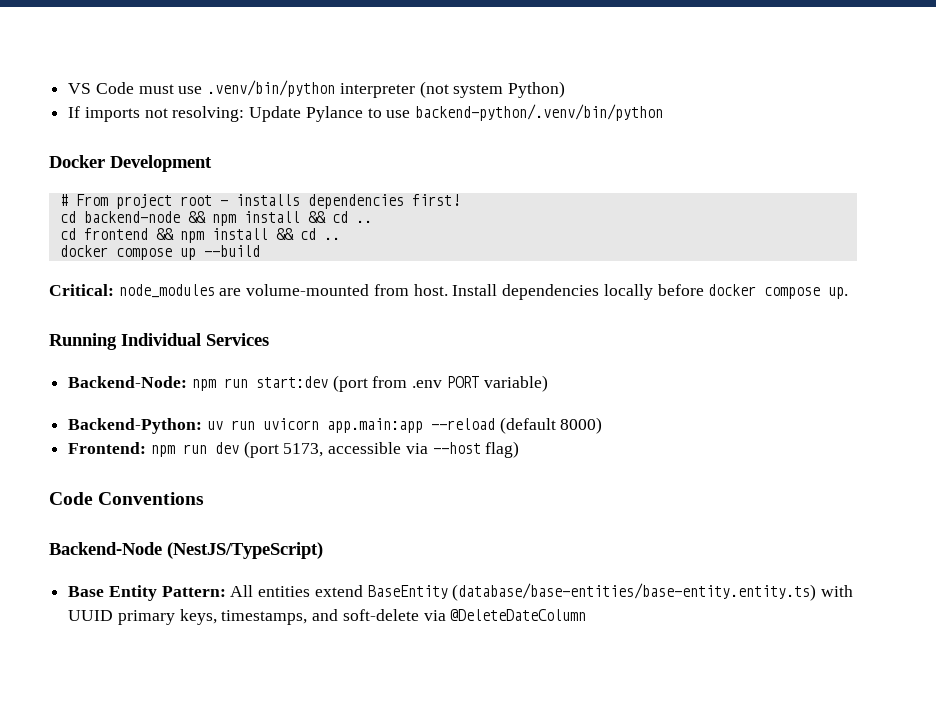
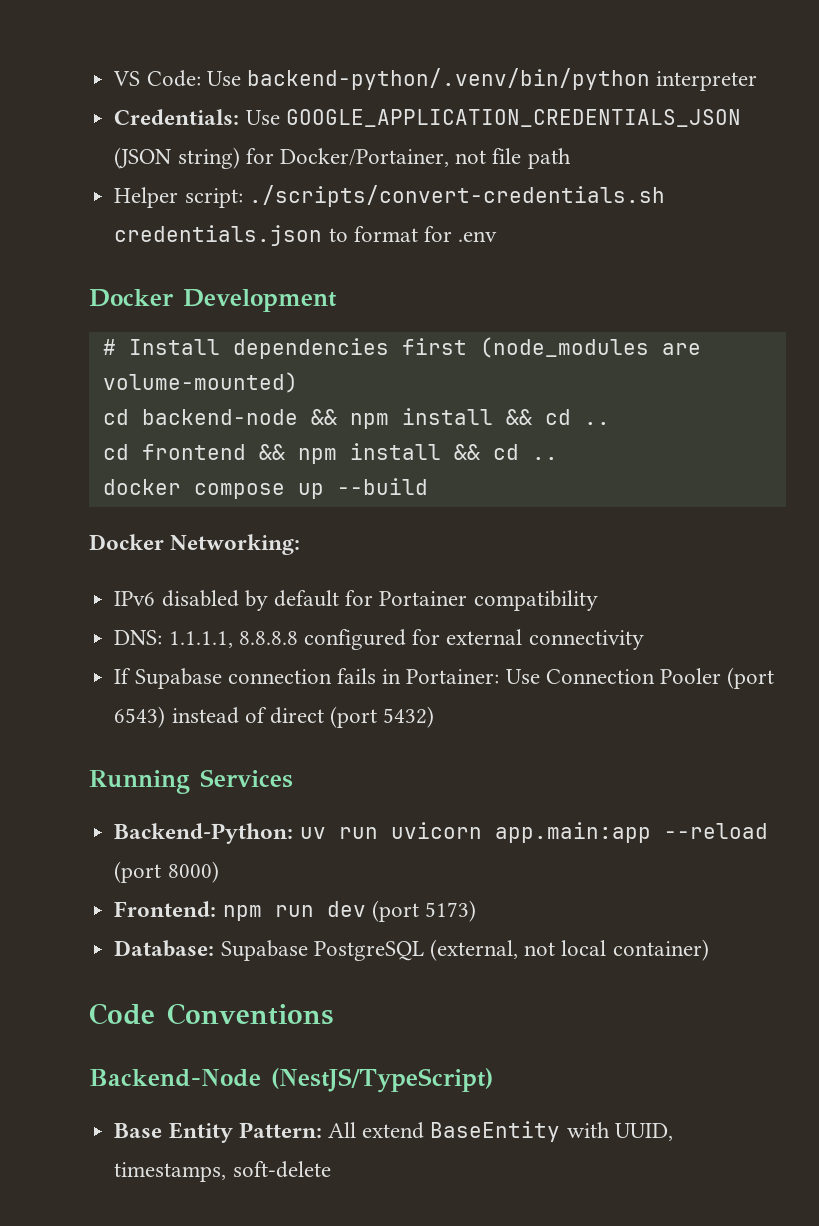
- VS Code must use .venv/bin/python interpreter (not system Python)
- If imports not resolving: Update Pylance to use backend-python/.venv/bin/python
+ VS Code: Use backend-python/.venv/bin/python interpreter
+ Credentials: Use GOOGLE_APPLICATION_CREDENTIALS_JSON (JSON string) for Docker/Portainer, not file path
+ Helper script: ./scripts/convert-credentials.sh credentials.json to format for .env
  Docker Development
- # From project root - installs dependencies first!
+ # Install dependencies first (node_modules are volume-mounted)
- Critical: node_modules are volume-mounted from host. Install dependencies locally before docker compose up.
+ Docker Networking:
+ IPv6 disabled by default for Portainer compatibility
+ DNS: 1.1.1.1, 8.8.8.8 configured for external connectivity
+ If Supabase connection fails in Portainer: Use Connection Pooler (port 6543) instead of direct (port 5432)
- Running Individual Services
+ Running Services
- Backend-Node: npm run start:dev (port from .env PORT variable)
- Backend-Python: uv run uvicorn app.main:app --reload (default 8000)
+ Backend-Python: uv run uvicorn app.main:app --reload (port 8000)
- Frontend: npm run dev (port 5173, accessible via --host flag)
+ Frontend: npm run dev (port 5173)
+ Database: Supabase PostgreSQL (external, not local container)
- Base Entity Pattern: All entities extend BaseEntity (database/base-entities/base-entity.entity.ts) with UUID primary keys, timestamps, and soft-delete via @DeleteDateColumn
+ Base Entity Pattern: All extend BaseEntity with UUID, timestamps, soft-delete

